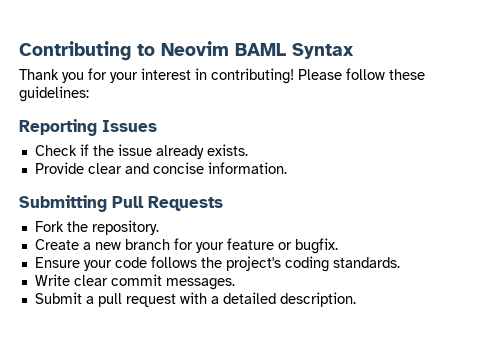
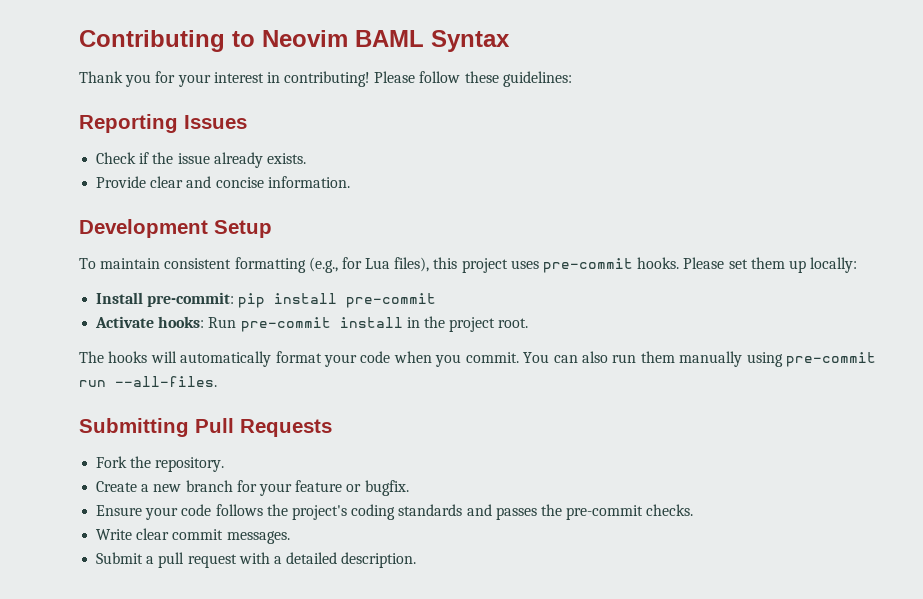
+ Development Setup
+ To maintain consistent formatting (e.g., for Lua files), this project uses pre-commit hooks. Please set them up locally:
+ Install pre-commit: pip install pre-commit
+ Activate hooks: Run pre-commit install in the project root.
+ The hooks will automatically format your code when you commit. You can also run them manually using pre-commit run --all-files.
- Ensure your code follows the project's coding standards.
+ Ensure your code follows the project's coding standards and passes the pre-commit checks.

